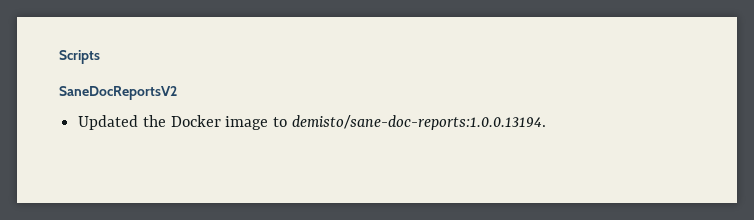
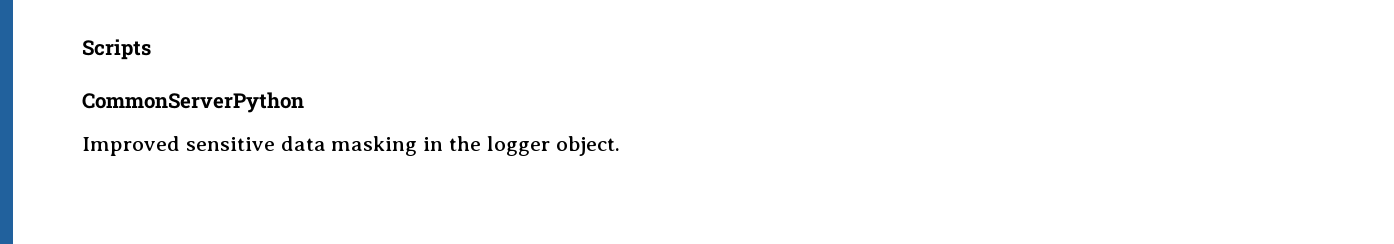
- SaneDocReportsV2
- Updated the Docker image to demisto/sane-doc-reports:1.0.0.13194.
+ CommonServerPython
+ Improved sensitive data masking in the logger object.

